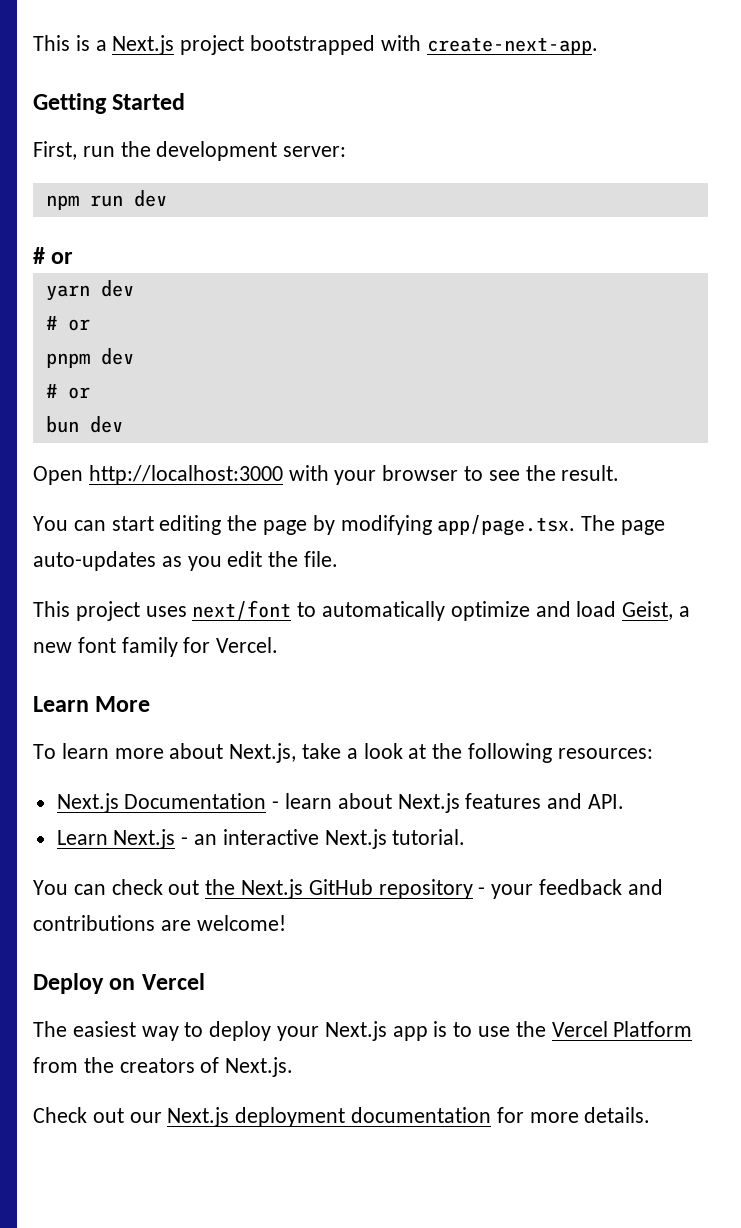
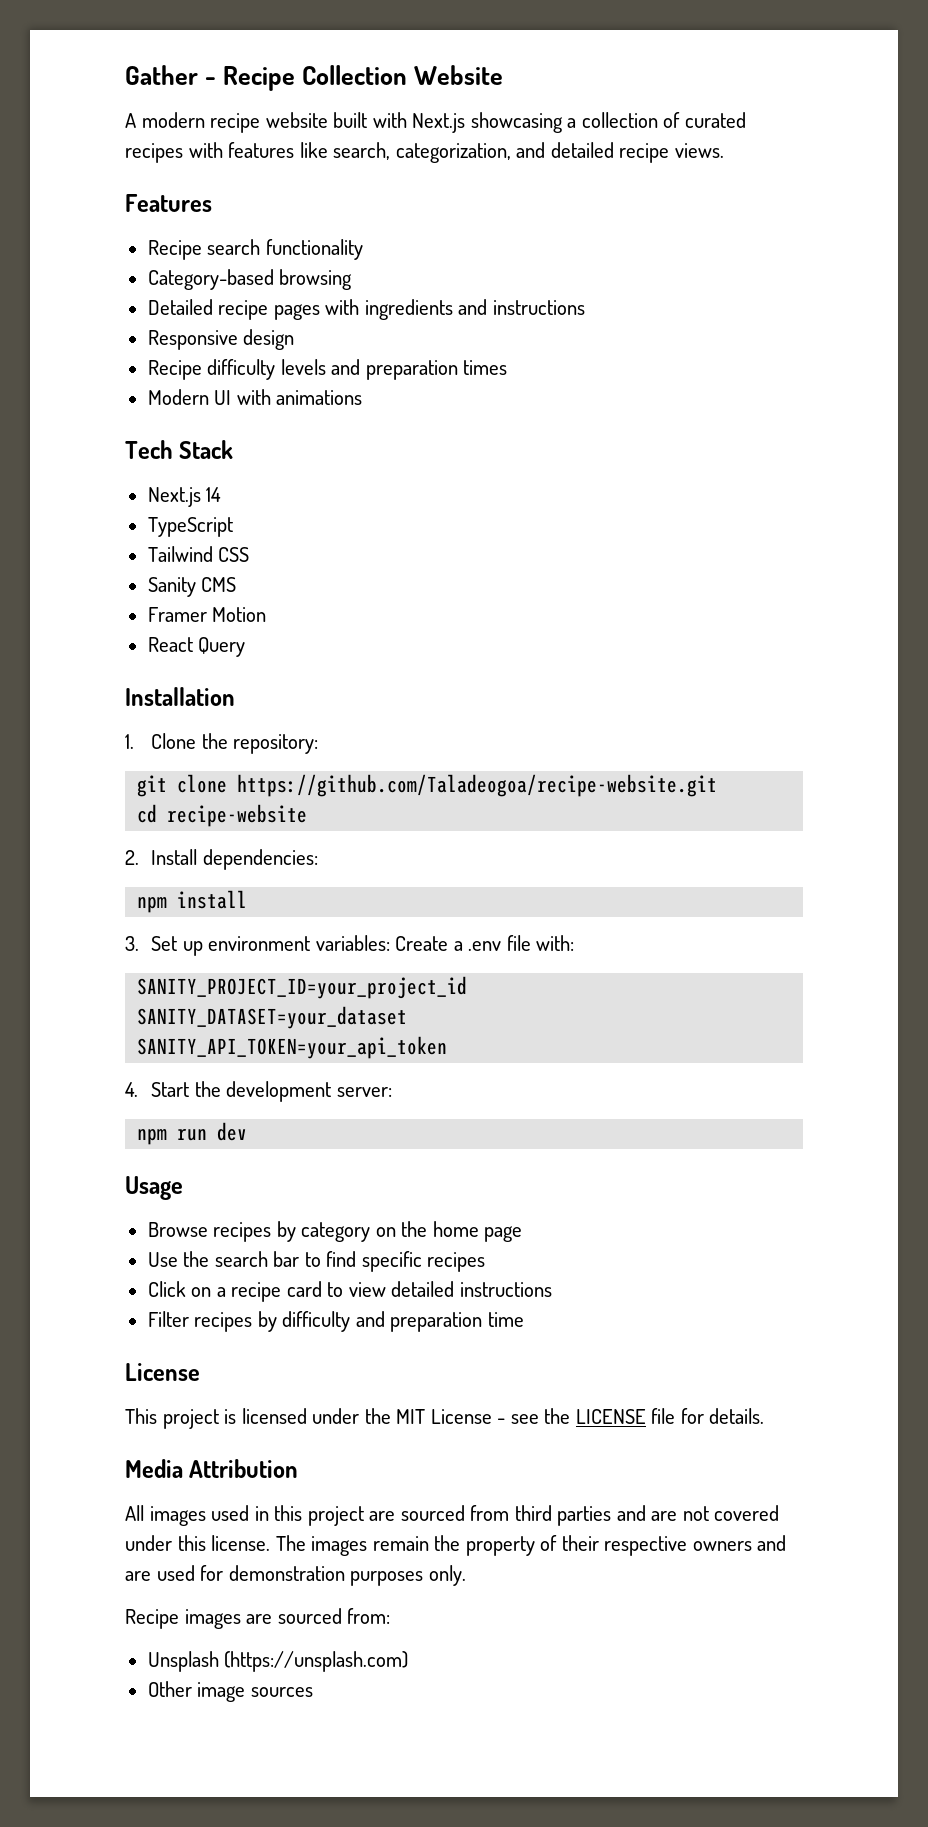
- This is a Next.js project bootstrapped with create-next-app.
- Getting Started
- First, run the development server:
+ Gather - Recipe Collection Website
+ A modern recipe website built with Next.js showcasing a collection of curated recipes with features like search, categorization, and detailed recipe views.
+ Features
+ Recipe search functionality
+ Category-based browsing
+ Detailed recipe pages with ingredients and instructions
+ Responsive design
+ Recipe difficulty levels and preparation times
+ Modern UI with animations
+ Tech Stack
+ Next.js 14
+ TypeScript
+ Tailwind CSS
+ Sanity CMS
+ Framer Motion
+ React Query
+ Installation
+ 1. Clone the repository:
+ git clone https://github.com/Taladeogoa/recipe-website.git
+ cd recipe-website
+ 2. Install dependencies:
+ npm install
+ 3. Set up environment variables: Create a .env file with:
+ SANITY_PROJECT_ID=your_project_id
+ SANITY_DATASET=your_dataset
+ SANITY_API_TOKEN=your_api_token
+ 4. Start the development server:
  npm run dev
- # or
- yarn dev
- # or
- pnpm dev
- # or
- bun dev
- Open http://localhost:3000 with your browser to see the result.
- You can start editing the page by modifying app/page.tsx. The page auto-updates as you edit the file.
- This project uses next/font to automatically optimize and load Geist, a new font family for Vercel.
- Learn More
- To learn more about Next.js, take a look at the following resources:
- Next.js Documentation - learn about Next.js features and API.
- Learn Next.js - an interactive Next.js tutorial.
- You can check out the Next.js GitHub repository - your feedback and contributions are welcome!
- Deploy on Vercel
- The easiest way to deploy your Next.js app is to use the Vercel Platform from the creators of Next.js.
- Check out our Next.js deployment documentation for more details.
+ Usage
+ Browse recipes by category on the home page
+ Use the search bar to find specific recipes
+ Click on a recipe card to view detailed instructions
+ Filter recipes by difficulty and preparation time
+ License
+ This project is licensed under the MIT License - see the LICENSE file for details.
+ Media Attribution
+ All images used in this project are sourced from third parties and are not covered under this license. The images remain the property of their respective owners and are used for demonstration purposes only.
+ Recipe images are sourced from:
+ Unsplash (https://unsplash.com)
+ Other image sources

